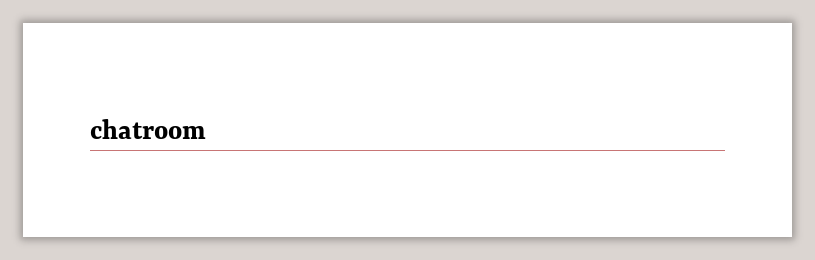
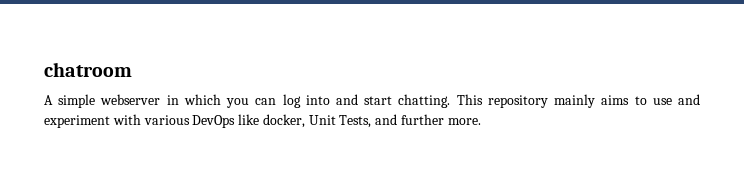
+ A simple webserver in which you can log into and start chatting. This repository mainly aims to use and experiment with various DevOps like docker, Unit Tests, and further more.

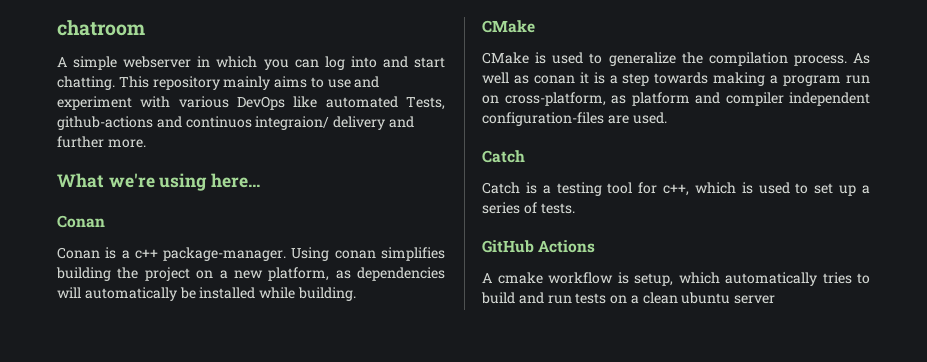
- This repository mainly aims to use and experiment with various DevOps like docker, Unit Tests, and further more.
+ This repository mainly aims to use and experiment with various DevOps like automated Tests, github-actions and continuos integraion/ delivery and further more.
+ What we're using here...
+ Conan
+ Conan is a c++ package-manager. Using conan simplifies building the project on a new platform, as dependencies will automatically be installed while building.
+ CMake
+ CMake is used to generalize the compilation process. As well as conan it is a step towards making a program run on cross-platform, as platform and compiler independent configuration-files are used.
+ Catch
+ Catch is a testing tool for c++, which is used to set up a series of tests.
+ GitHub Actions
+ A cmake workflow is setup, which automatically tries to build and run tests on a clean ubuntu server

